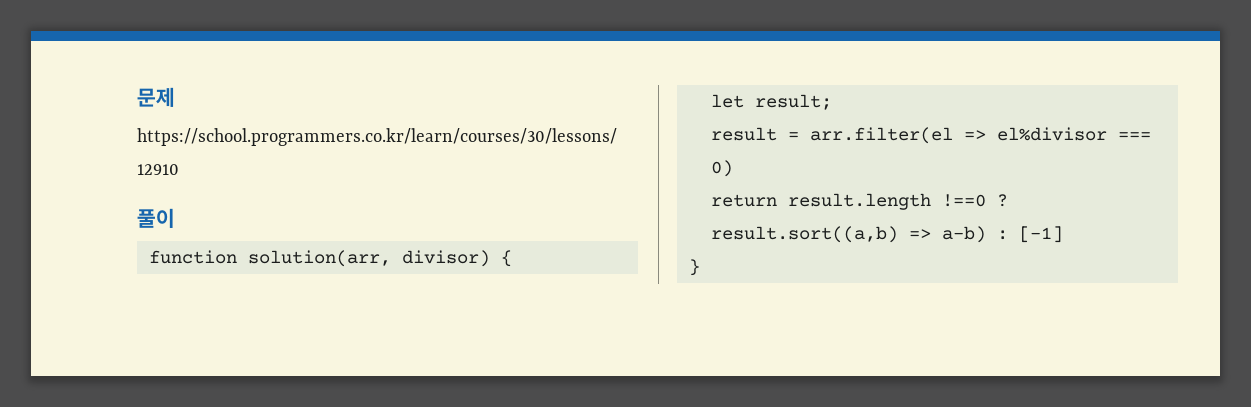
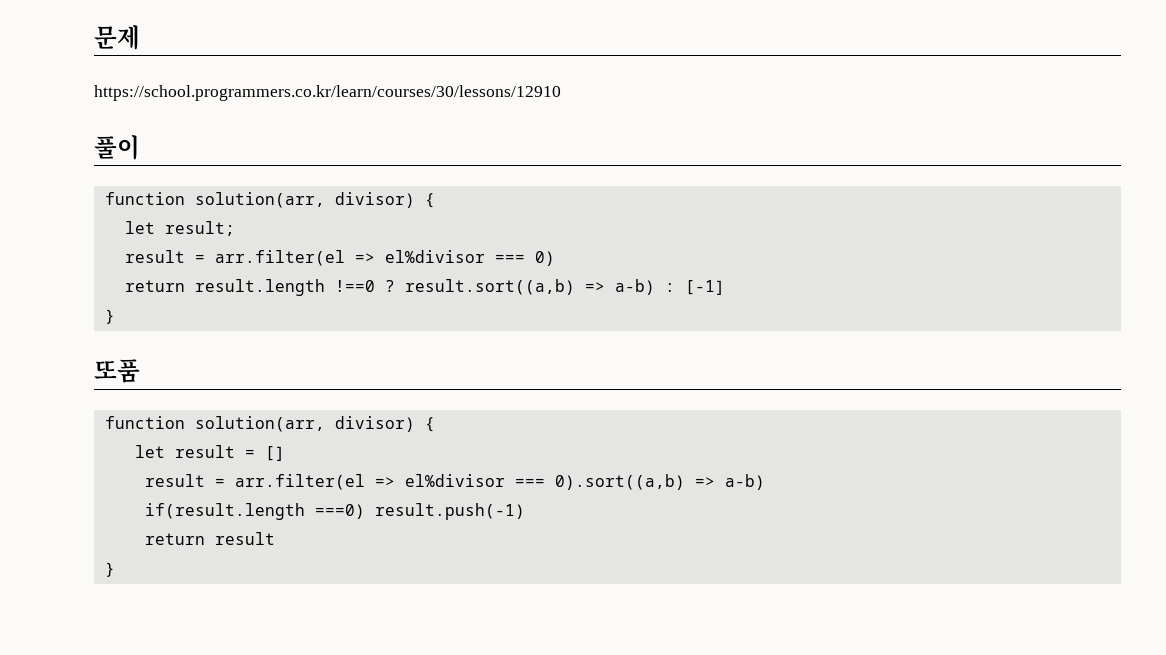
+ 또품
+ function solution(arr, divisor) {
+ let result = []
+ result = arr.filter(el => el%divisor === 0).sort((a,b) => a-b)
+ if(result.length ===0) result.push(-1)
+ return result
+ }

